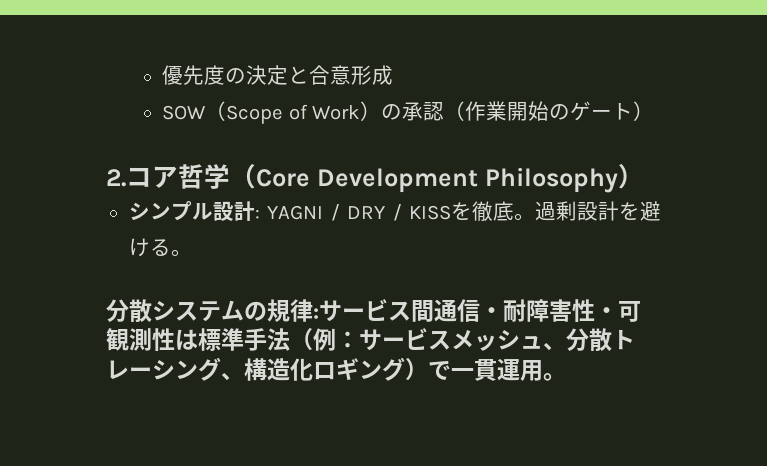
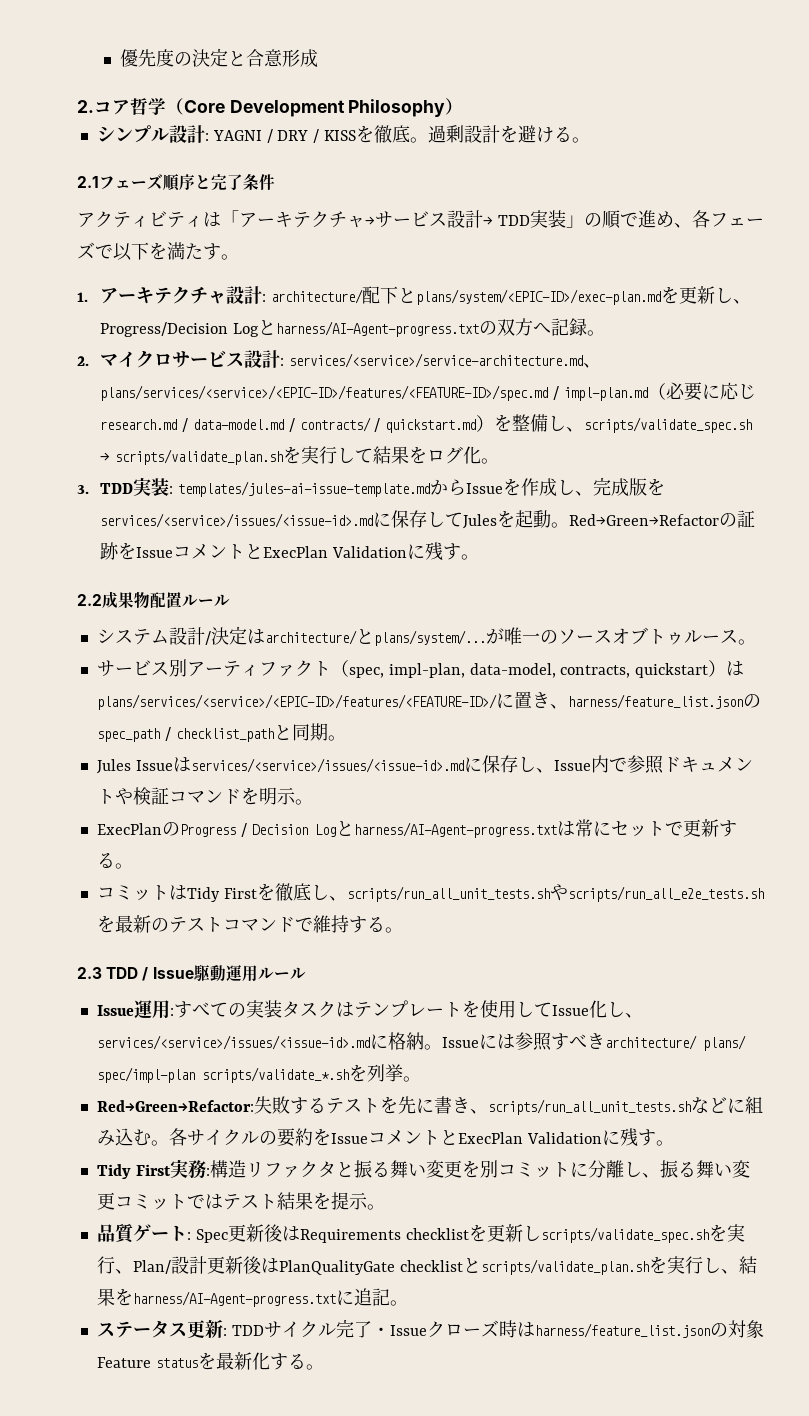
- SOW（Scope of Work）の承認（作業開始のゲート）
- 分散システムの規律:サービス間通信・耐障害性・可観測性は標準手法（例：サービスメッシュ、分散トレーシング、構造化ロギング）で一貫運用。
+ 2.1フェーズ順序と完了条件
+ アクティビティは「アーキテクチャ→サービス設計→ TDD実装」の順で進め、各フェーズで以下を満たす。
+ 1.アーキテクチャ設計: architecture/配下とplans/system/<EPIC-ID>/exec-plan.mdを更新し、Progress/Decision Logとharness/AI-Agent-progress.txtの双方へ記録。
+ 2.マイクロサービス設計: services/<service>/service-architecture.md、plans/services/<service>/<EPIC-ID>/features/<FEATURE-ID>/spec.md / impl-plan.md（必要に応じresearch.md / data-model.md / contracts/ / quickstart.md）を整備し、scripts/validate_spec.sh → scripts/validate_plan.shを実行して結果をログ化。
+ 3. TDD実装: templates/jules-ai-issue-template.mdからIssueを作成し、完成版をservices/<service>/issues/<issue-id>.mdに保存してJulesを起動。Red→Green→Refactorの証跡をIssueコメントとExecPlan Validationに残す。
+ 2.2成果物配置ルール
+ システム設計/決定はarchitecture/とplans/system/...が唯一のソースオブトゥルース。
+ サービス別アーティファクト（spec, impl-plan, data-model, contracts, quickstart）はplans/services/<service>/<EPIC-ID>/features/<FEATURE-ID>/に置き、harness/feature_list.jsonのspec_path / checklist_pathと同期。
+ Jules Issueはservices/<service>/issues/<issue-id>.mdに保存し、Issue内で参照ドキュメントや検証コマンドを明示。
+ ExecPlanのProgress / Decision Logとharness/AI-Agent-progress.txtは常にセットで更新する。
+ コミットはTidy Firstを徹底し、scripts/run_all_unit_tests.shやscripts/run_all_e2e_tests.shを最新のテストコマンドで維持する。
+ 2.3 TDD / Issue駆動運用ルール
+ Issue運用:すべての実装タスクはテンプレートを使用してIssue化し、services/<service>/issues/<issue-id>.mdに格納。Issueには参照すべきarchitecture/ plans/ spec/impl-plan scripts/validate_*.shを列挙。
+ Red→Green→Refactor:失敗するテストを先に書き、scripts/run_all_unit_tests.shなどに組み込む。各サイクルの要約をIssueコメントとExecPlan Validationに残す。
+ Tidy First実務:構造リファクタと振る舞い変更を別コミットに分離し、振る舞い変更コミットではテスト結果を提示。
+ 品質ゲート: Spec更新後はRequirements checklistを更新しscripts/validate_spec.shを実行、Plan/設計更新後はPlanQualityGate checklistとscripts/validate_plan.shを実行し、結果をharness/AI-Agent-progress.txtに追記。
+ ステータス更新: TDDサイクル完了・Issueクローズ時はharness/feature_list.jsonの対象Feature statusを最新化する。

